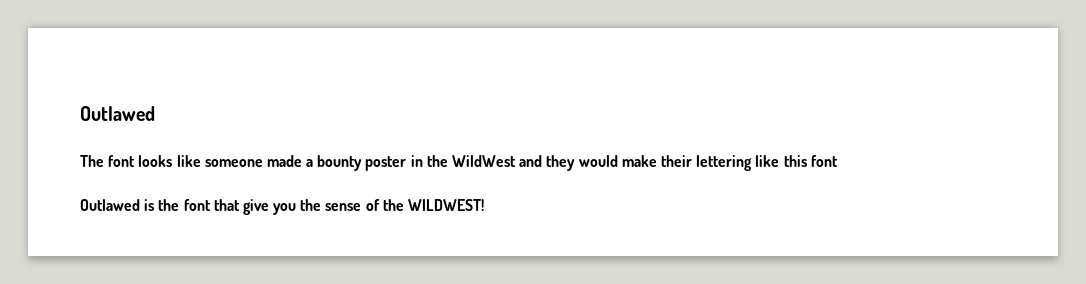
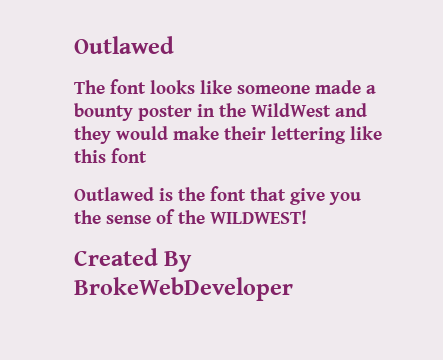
+ Created By BrokeWebDeveloper

